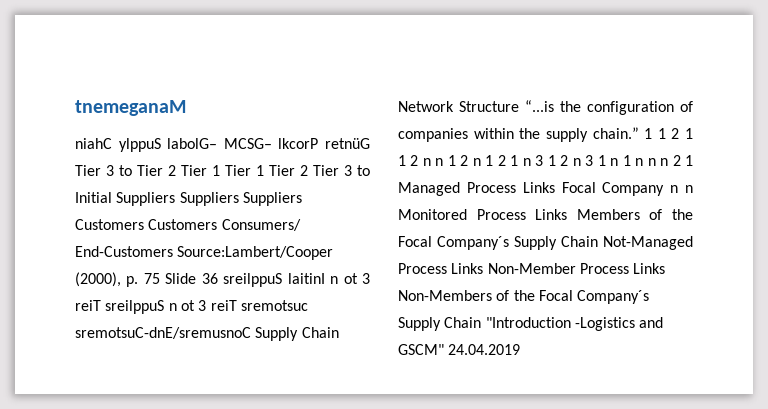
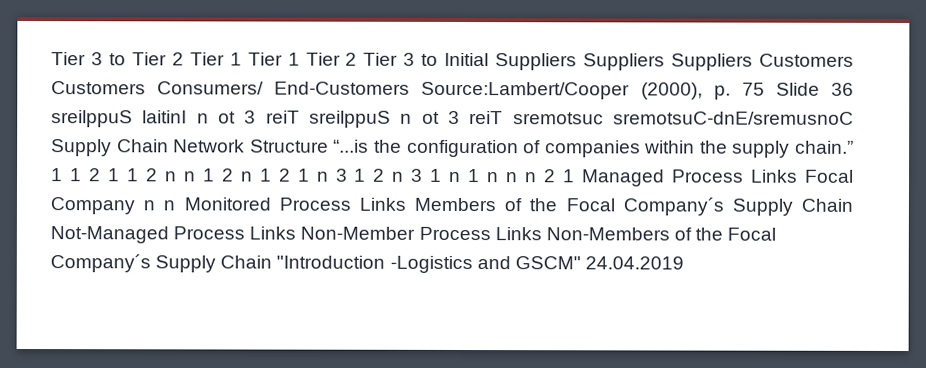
- tnemeganaM
- niahC ylppuS labolG– MCSG– lkcorP retnüG Tier 3 to Tier 2 Tier 1 Tier 1 Tier 2 Tier 3 to Initial Suppliers Suppliers Suppliers Customers Customers Consumers/ End-Customers Source:Lambert/Cooper (2000), p. 75 Slide 36 sreilppuS laitinI n ot 3 reiT sreilppuS n ot 3 reiT sremotsuc sremotsuC-dnE/sremusnoC Supply Chain Network Structure “...is the configuration of companies within the supply chain.”
+ Tier 3 to Tier 2 Tier 1 Tier 1 Tier 2 Tier 3 to Initial Suppliers Suppliers Suppliers Customers Customers Consumers/ End-Customers Source:Lambert/Cooper (2000), p. 75 Slide 36 sreilppuS laitinI n ot 3 reiT sreilppuS n ot 3 reiT sremotsuc sremotsuC-dnE/sremusnoC Supply Chain Network Structure “...is the configuration of companies within the supply chain.”

